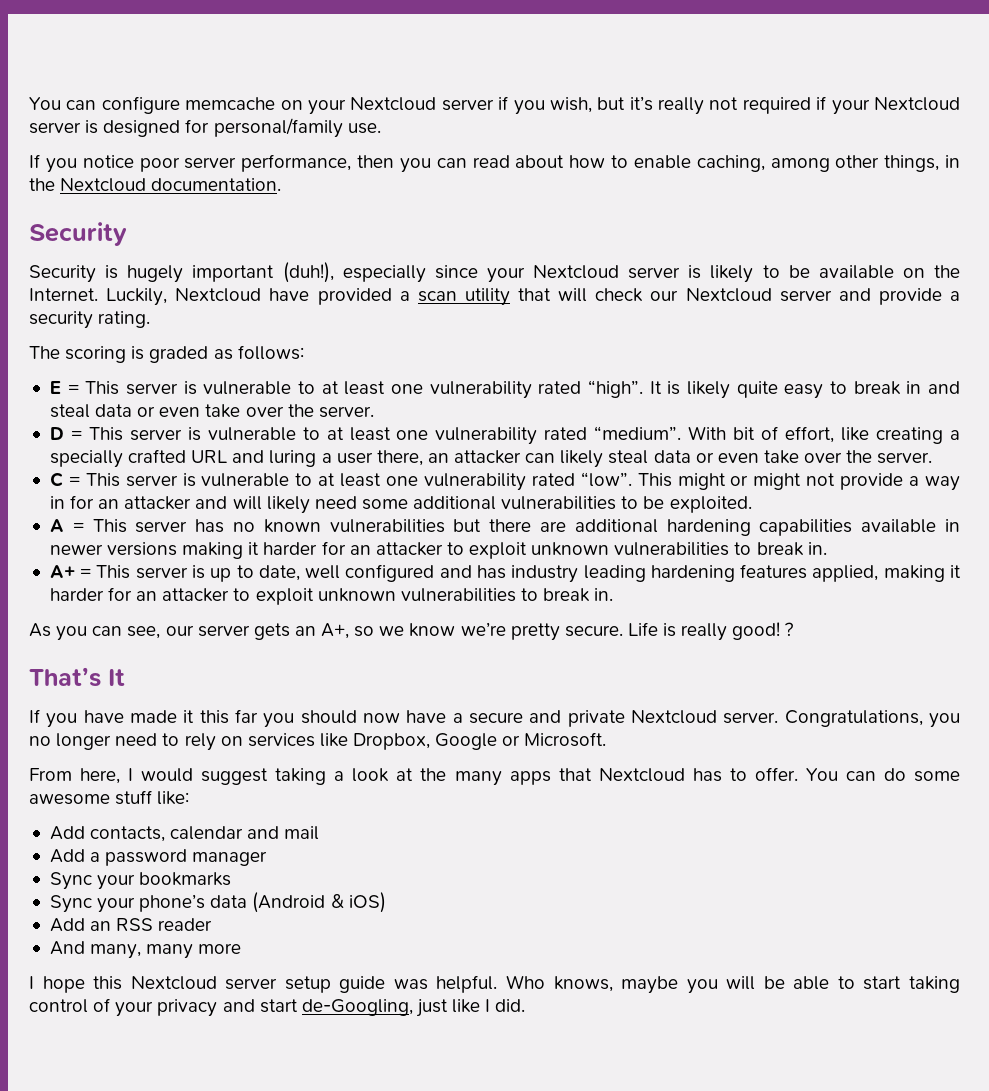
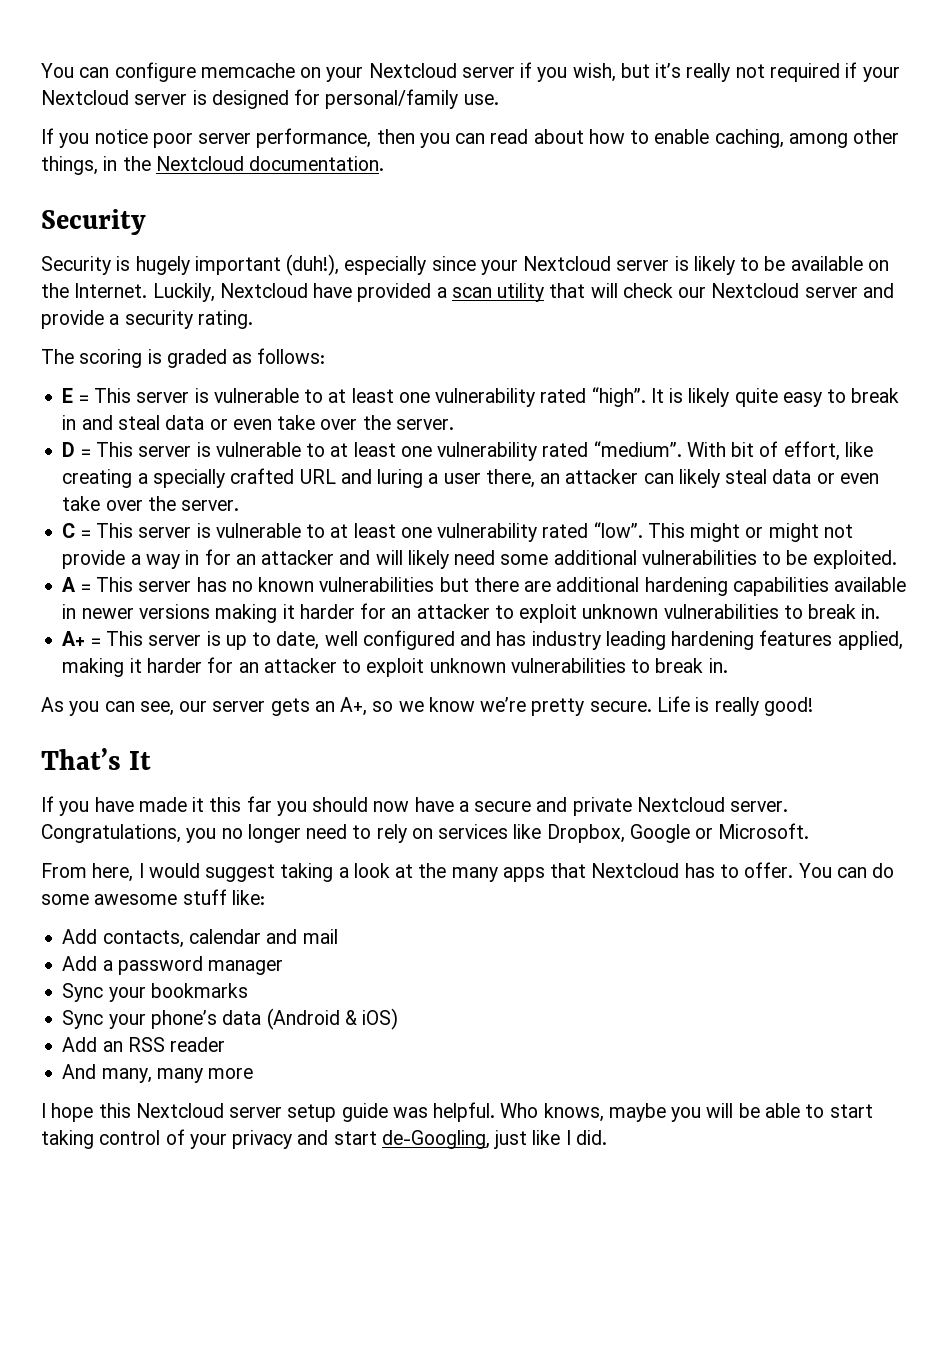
- ?

